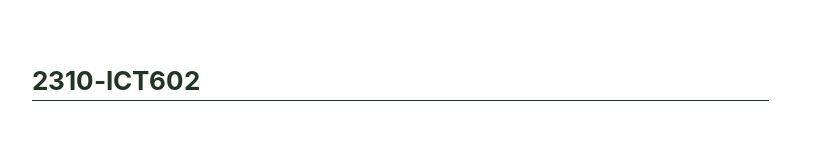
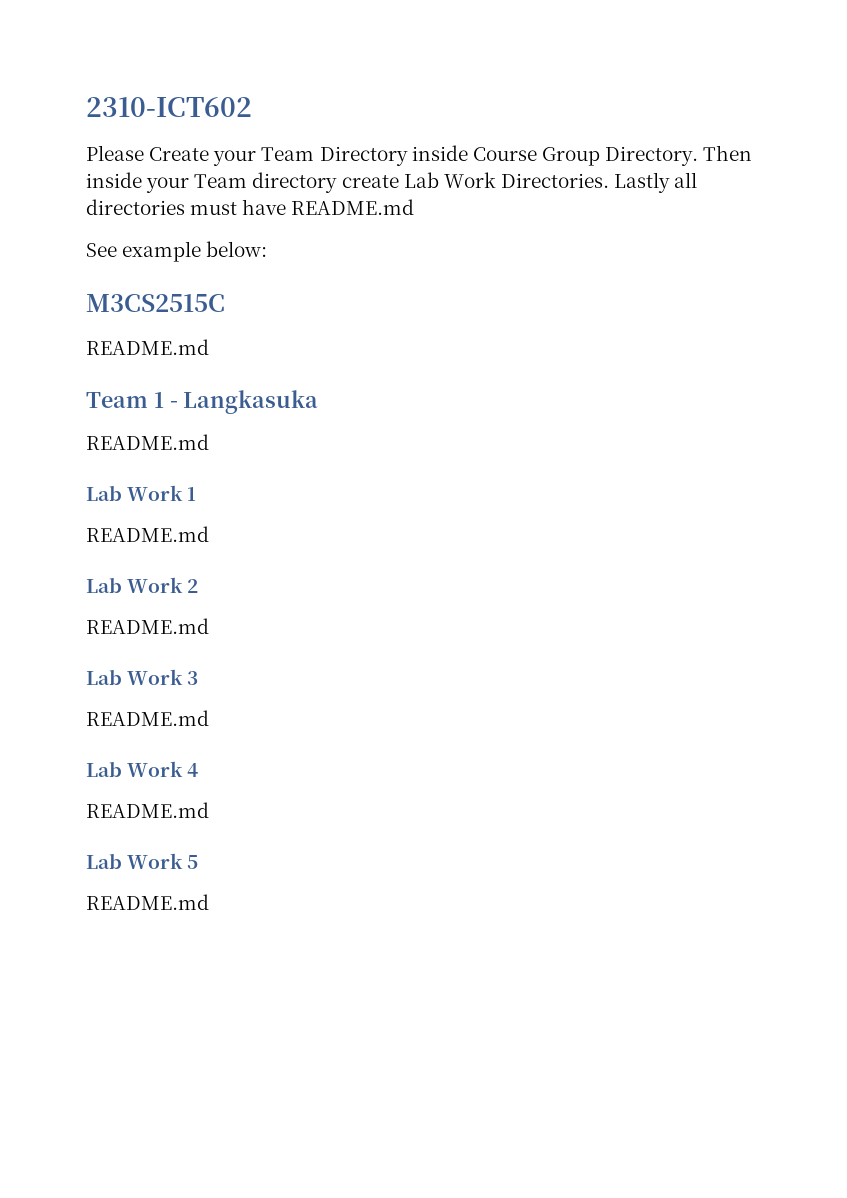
+ Please Create your Team Directory inside Course Group Directory. Then inside your Team directory create Lab Work Directories. Lastly all directories must have README.md
+ See example below:
+ M3CS2515C
+ README.md
+ Team 1 - Langkasuka
+ README.md
+ Lab Work 1
+ README.md
+ Lab Work 2
+ README.md
+ Lab Work 3
+ README.md
+ Lab Work 4
+ README.md
+ Lab Work 5
+ README.md

